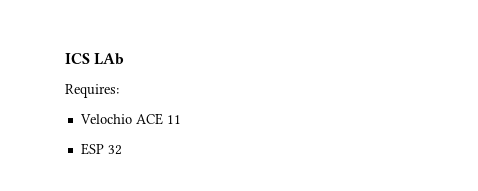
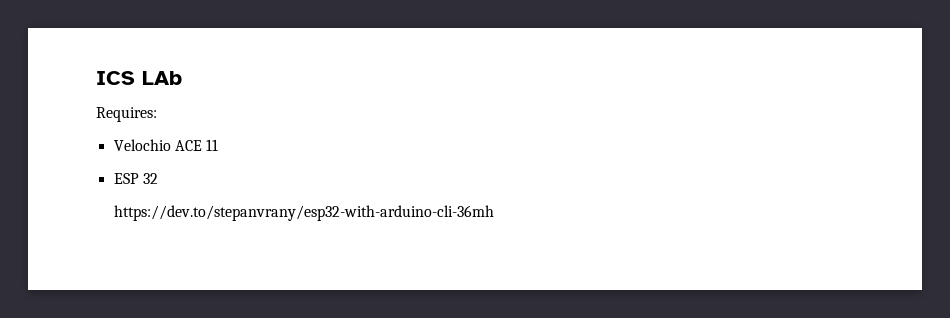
+ https://dev.to/stepanvrany/esp32-with-arduino-cli-36mh

